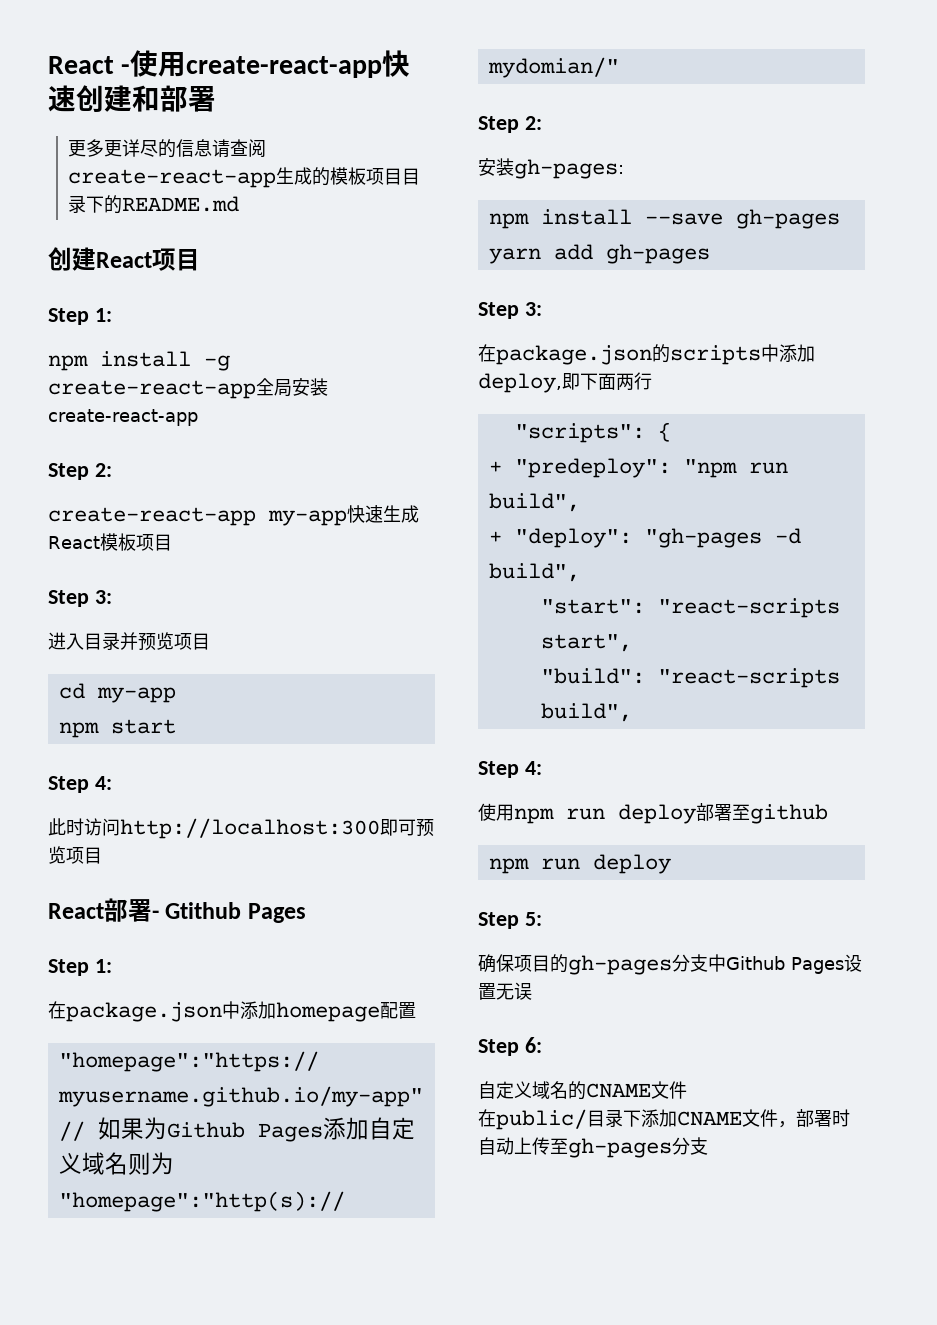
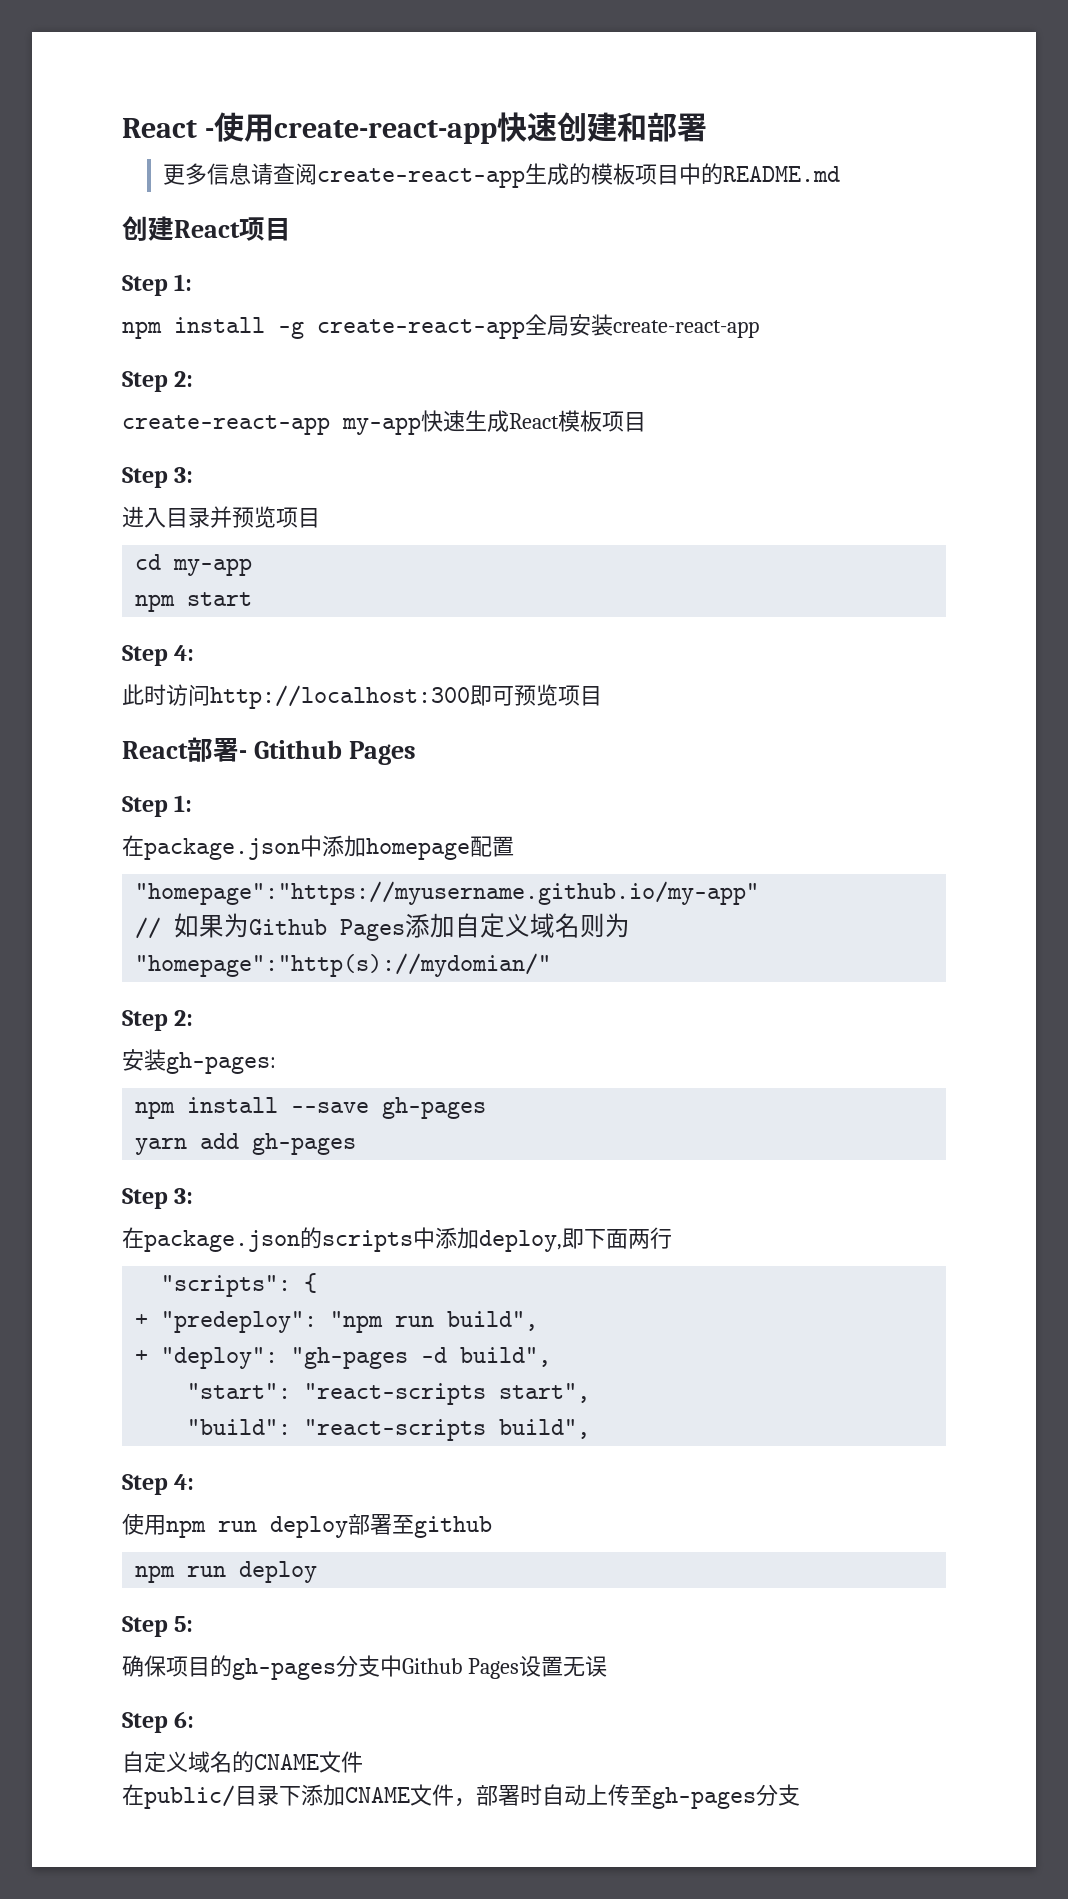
- 更多更详尽的信息请查阅create-react-app生成的模板项目目录下的README.md
+ 更多信息请查阅create-react-app生成的模板项目中的README.md

